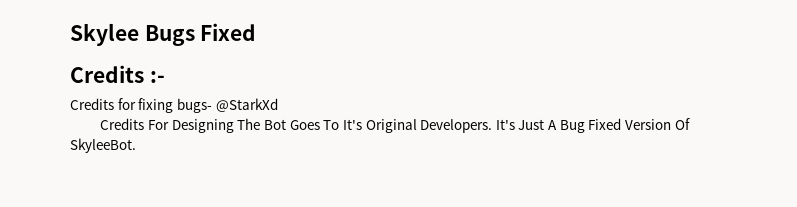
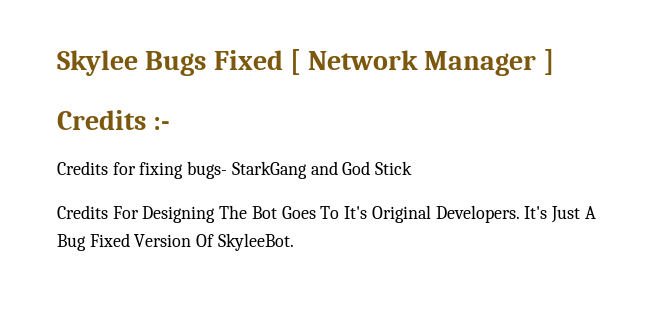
- Skylee Bugs Fixed
+ Skylee Bugs Fixed [ Network Manager ]
- Credits for fixing bugs- @StarkXd
+ Credits for fixing bugs- StarkGang and God Stick

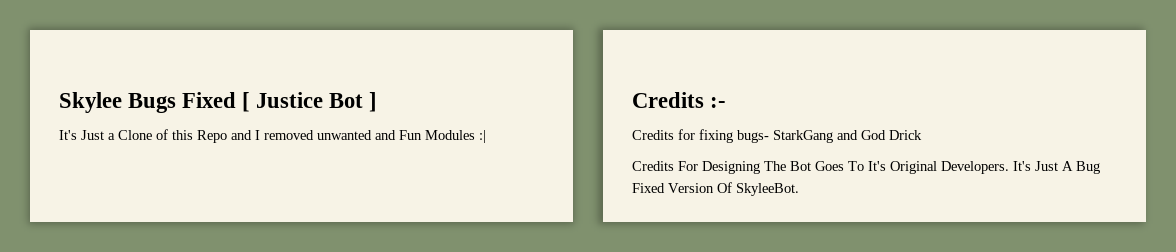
- Skylee Bugs Fixed [ Network Manager ]
+ Skylee Bugs Fixed [ Justice Bot ]
+ It's Just a Clone of this Repo and I removed unwanted and Fun Modules :|
- Credits for fixing bugs- StarkGang and God Stick
+ Credits for fixing bugs- StarkGang and God Drick

